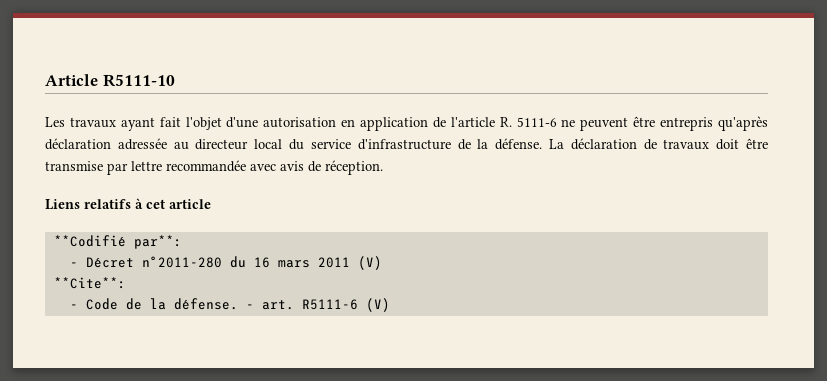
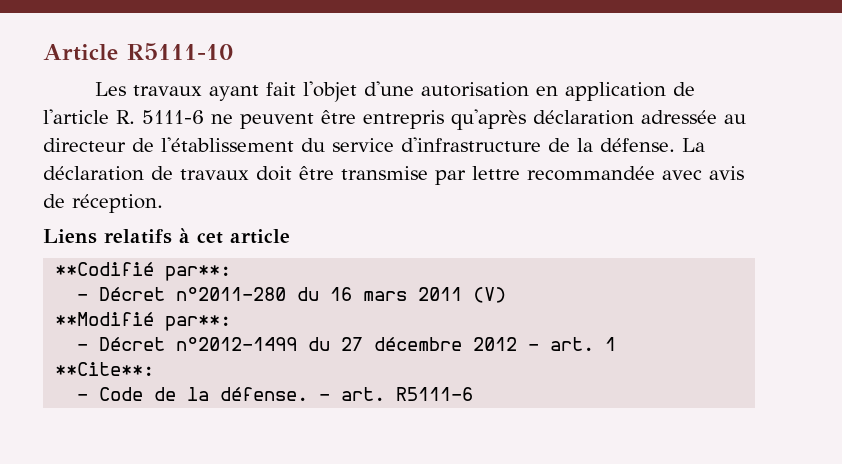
- Les travaux ayant fait l'objet d'une autorisation en application de l'article R. 5111-6 ne peuvent être entrepris qu'après déclaration adressée au directeur local du service d'infrastructure de la défense.
+ Les travaux ayant fait l'objet d'une autorisation en application de l'article R. 5111-6 ne peuvent être entrepris qu'après déclaration adressée au directeur de l'établissement du service d'infrastructure de la défense.
+ **Modifié par**:
+ - Décret n°2012-1499 du 27 décembre 2012 - art. 1
- - art. R5111-6 (V)
+ - art. R5111-6

